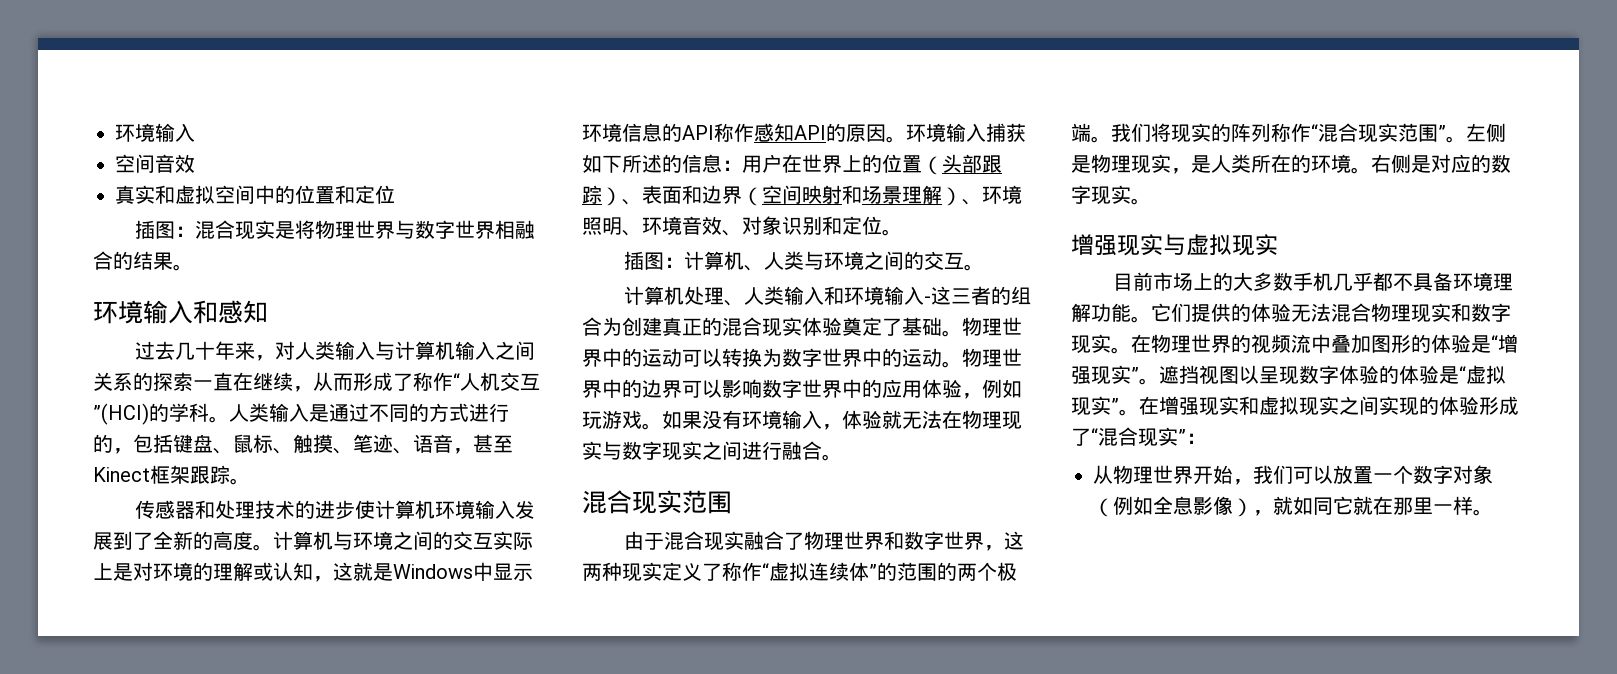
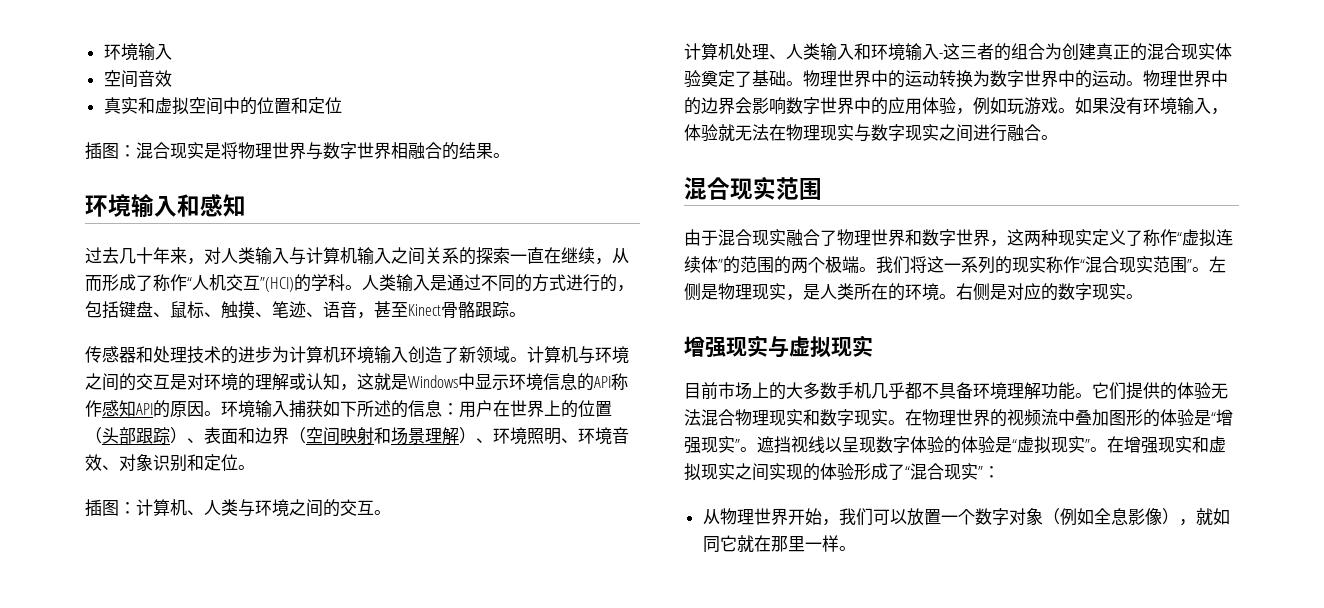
- 人类输入是通过不同的方式进行的，包括键盘、鼠标、触摸、笔迹、语音，甚至Kinect框架跟踪。
+ 人类输入是通过不同的方式进行的，包括键盘、鼠标、触摸、笔迹、语音，甚至Kinect骨骼跟踪。
- 传感器和处理技术的进步使计算机环境输入发展到了全新的高度。
+ 传感器和处理技术的进步为计算机环境输入创造了新领域。
- 计算机与环境之间的交互实际上是对环境的理解或认知，这就是Windows中显示环境信息的API称作感知API的原因。
+ 计算机与环境之间的交互是对环境的理解或认知，这就是Windows中显示环境信息的API称作感知API的原因。
- 物理世界中的运动可以转换为数字世界中的运动。
+ 物理世界中的运动转换为数字世界中的运动。
- 物理世界中的边界可以影响数字世界中的应用体验，例如玩游戏。
+ 物理世界中的边界会影响数字世界中的应用体验，例如玩游戏。
- 我们将现实的阵列称作“混合现实范围”。
+ 我们将这一系列的现实称作“混合现实范围”。
- 遮挡视图以呈现数字体验的体验是“虚拟现实”。
+ 遮挡视线以呈现数字体验的体验是“虚拟现实”。

